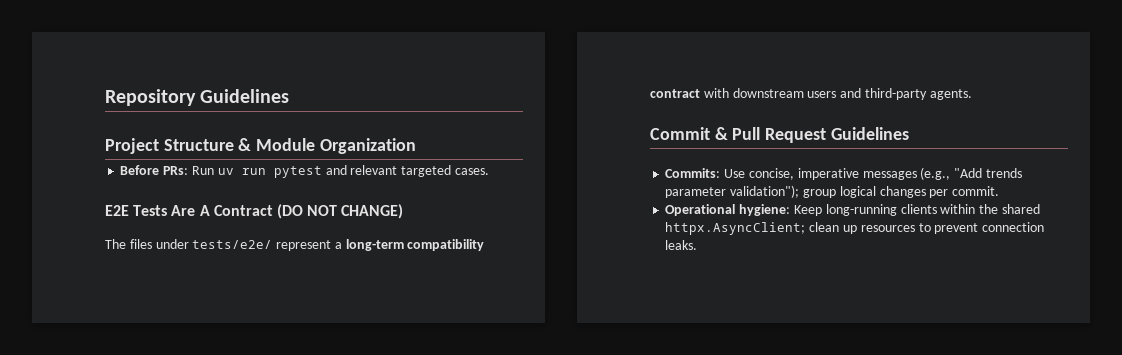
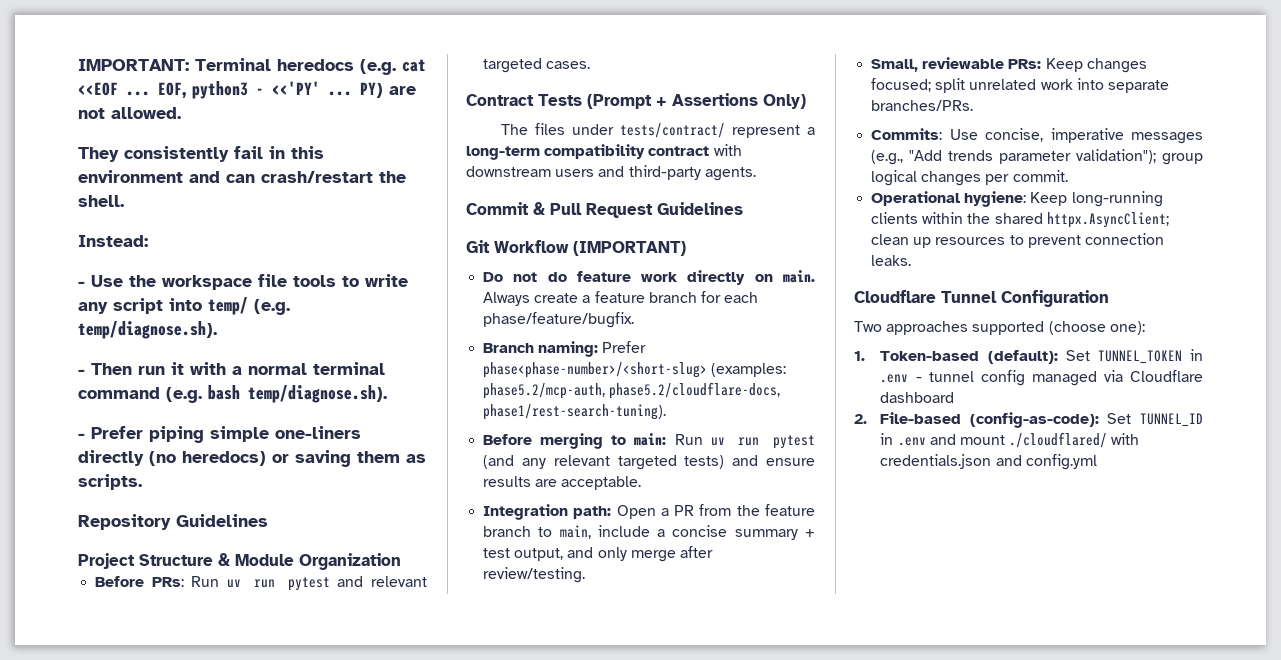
+ IMPORTANT: Terminal heredocs (e.g. cat <<EOF ... EOF, python3 - <<'PY' ... PY) are not allowed.
+ They consistently fail in this environment and can crash/restart the shell.
+ Instead:
+ - Use the workspace file tools to write any script into temp/ (e.g. temp/diagnose.sh).
+ - Then run it with a normal terminal command (e.g. bash temp/diagnose.sh).
+ - Prefer piping simple one-liners directly (no heredocs) or saving them as scripts.
- E2E Tests Are A Contract (DO NOT CHANGE)
+ Contract Tests (Prompt + Assertions Only)
- The files under tests/e2e/ represent a long-term compatibility contract with downstream users and third-party agents.
+ The files under tests/contract/ represent a long-term compatibility contract with downstream users and third-party agents.
+ Git Workflow (IMPORTANT)
+ Do not do feature work directly on main. Always create a feature branch for each phase/feature/bugfix.
+ Branch naming: Prefer phase<phase-number>/<short-slug> (examples: phase5.2/mcp-auth, phase5.2/cloudflare-docs, phase1/rest-search-tuning).
+ Before merging to main: Run uv run pytest (and any relevant targeted tests) and ensure results are acceptable.
+ Integration path: Open a PR from the feature branch to main, include a concise summary + test output, and only merge after review/testing.
+ Small, reviewable PRs: Keep changes focused; split unrelated work into separate branches/PRs.
+ Cloudflare Tunnel Configuration
+ Two approaches supported (choose one):
+ 1. Token-based (default): Set TUNNEL_TOKEN in .env - tunnel config managed via Cloudflare dashboard
+ 2. File-based (config-as-code): Set TUNNEL_ID in .env and mount ./cloudflared/ with credentials.json and config.yml

